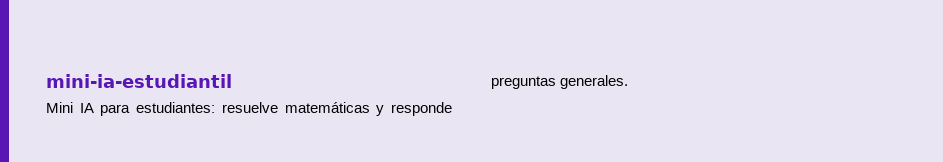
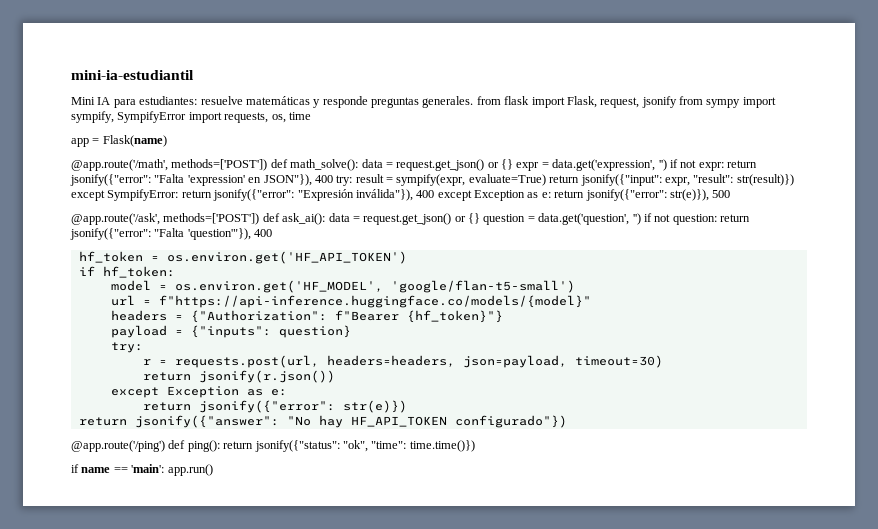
- Mini IA para estudiantes: resuelve matemáticas y responde preguntas generales.
+ Mini IA para estudiantes: resuelve matemáticas y responde preguntas generales. from flask import Flask, request, jsonify from sympy import sympify, SympifyError import requests, os, time
+ app = Flask(name)
+ @app.route('/math', methods=['POST']) def math_solve(): data = request.get_json() or {} expr = data.get('expression', '') if not expr: return jsonify({"error": "Falta 'expression' en JSON"}), 400 try: result = sympify(expr, evaluate=True) return jsonify({"input": expr, "result": str(result)}) except SympifyError: return jsonify({"error": "Expresión inválida"}), 400 except Exception as e: return jsonify({"error": str(e)}), 500
+ @app.route('/ask', methods=['POST']) def ask_ai(): data = request.get_json() or {} question = data.get('question', '') if not question: return jsonify({"error": "Falta 'question'"}), 400
+ hf_token = os.environ.get('HF_API_TOKEN')
+ if hf_token:
+ model = os.environ.get('HF_MODEL', 'google/flan-t5-small')
+ url = f"https://api-inference.huggingface.co/models/{model}"
+ headers = {"Authorization": f"Bearer {hf_token}"}
+ payload = {"inputs": question}
+ try:
+ r = requests.post(url, headers=headers, json=payload, timeout=30)
+ return jsonify(r.json())
+ except Exception as e:
+ return jsonify({"error": str(e)})
+ return jsonify({"answer": "No hay HF_API_TOKEN configurado"})
+ @app.route('/ping') def ping(): return jsonify({"status": "ok", "time": time.time()})
+ if name == 'main': app.run()

